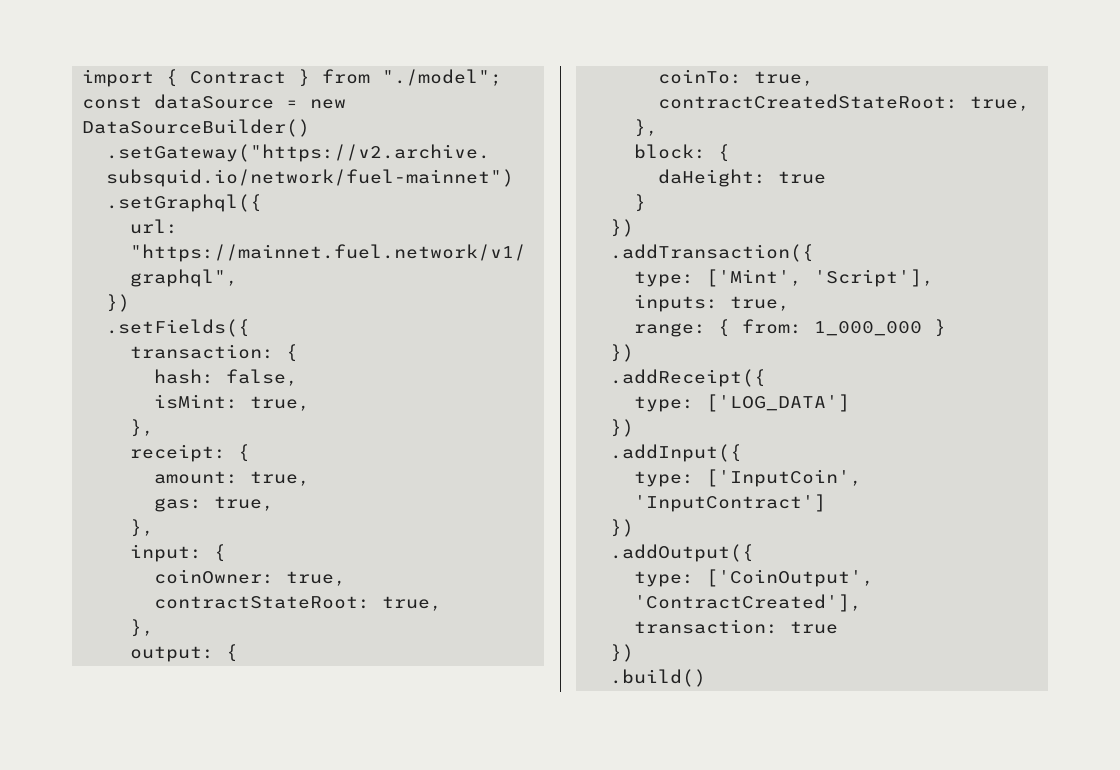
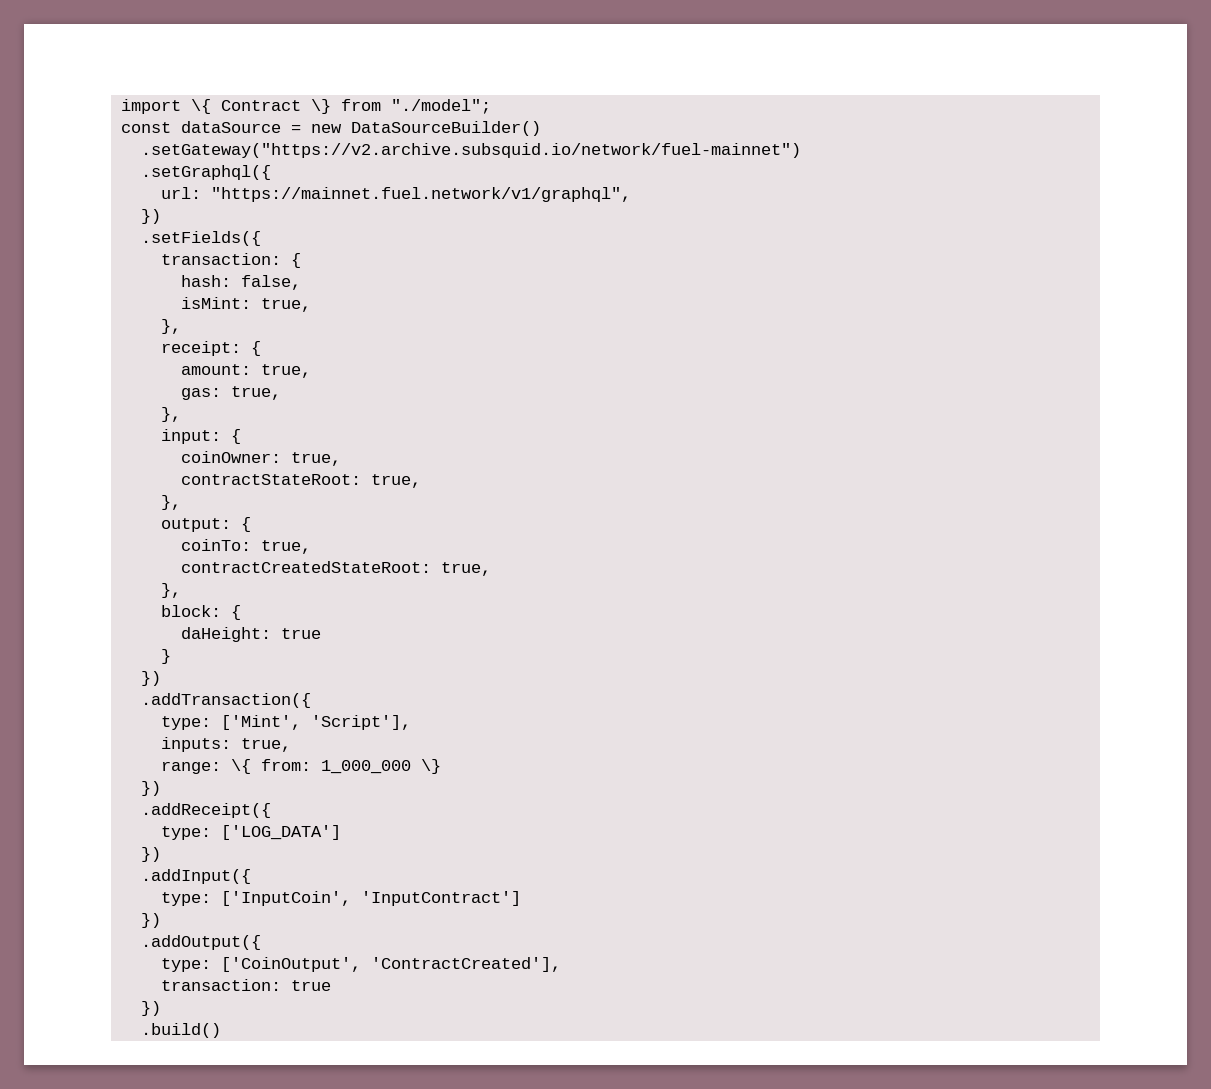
- import { Contract } from "./model";
+ import \{ Contract \} from "./model";
- range: { from: 1_000_000 }
+ range: \{ from: 1_000_000 \}

